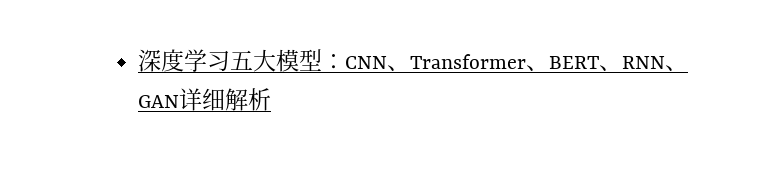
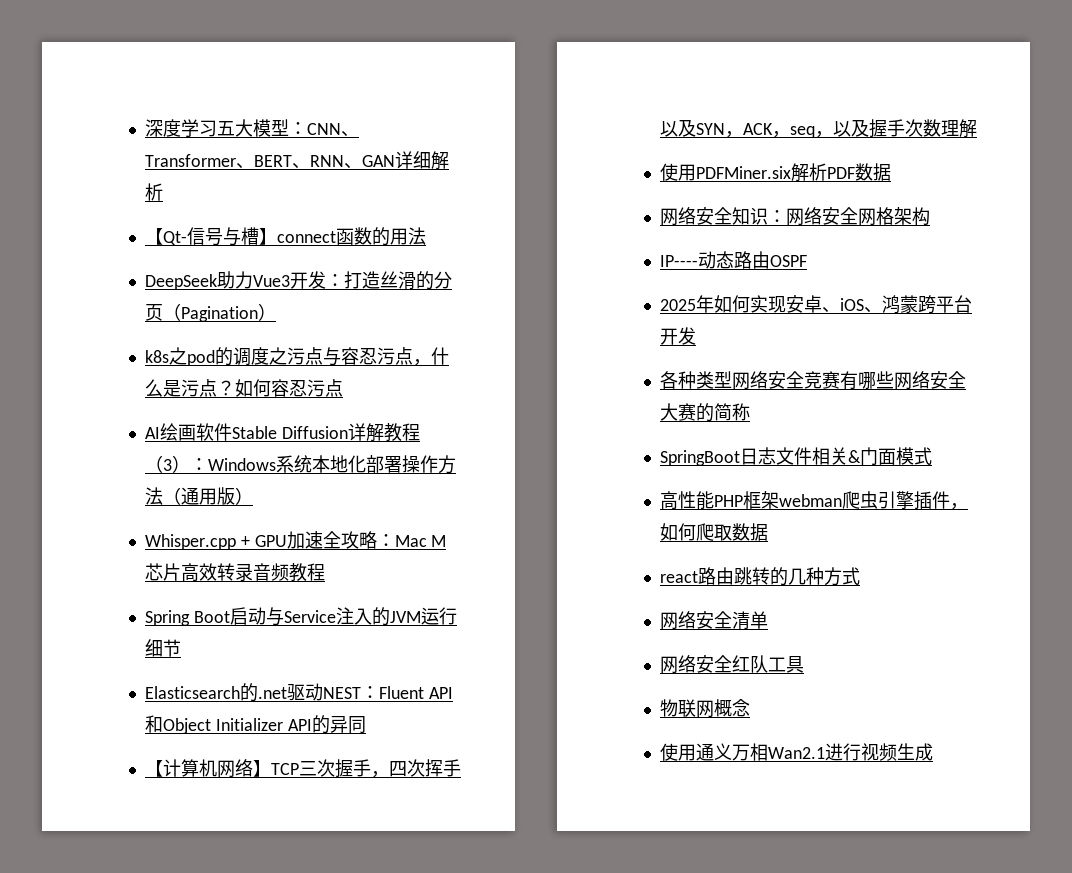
+ 【Qt-信号与槽】connect函数的用法
+ DeepSeek助力Vue3开发：打造丝滑的分页（Pagination）
+ k8s之pod的调度之污点与容忍污点，什么是污点？如何容忍污点
+ AI绘画软件Stable Diffusion详解教程（3）：Windows系统本地化部署操作方法（通用版）
+ Whisper.cpp + GPU加速全攻略：Mac M芯片高效转录音频教程
+ Spring Boot启动与Service注入的JVM运行细节
+ Elasticsearch的.net驱动NEST：Fluent API和Object Initializer API的异同
+ 【计算机网络】TCP三次握手，四次挥手以及SYN，ACK，seq，以及握手次数理解
+ 使用PDFMiner.six解析PDF数据
+ 网络安全知识：网络安全网格架构
+ IP----动态路由OSPF
+ 2025年如何实现安卓、iOS、鸿蒙跨平台开发
+ 各种类型网络安全竞赛有哪些网络安全大赛的简称
+ SpringBoot日志文件相关&门面模式
+ 高性能PHP框架webman爬虫引擎插件，如何爬取数据
+ react路由跳转的几种方式
+ 网络安全清单
+ 网络安全红队工具
+ 物联网概念
+ 使用通义万相Wan2.1进行视频生成

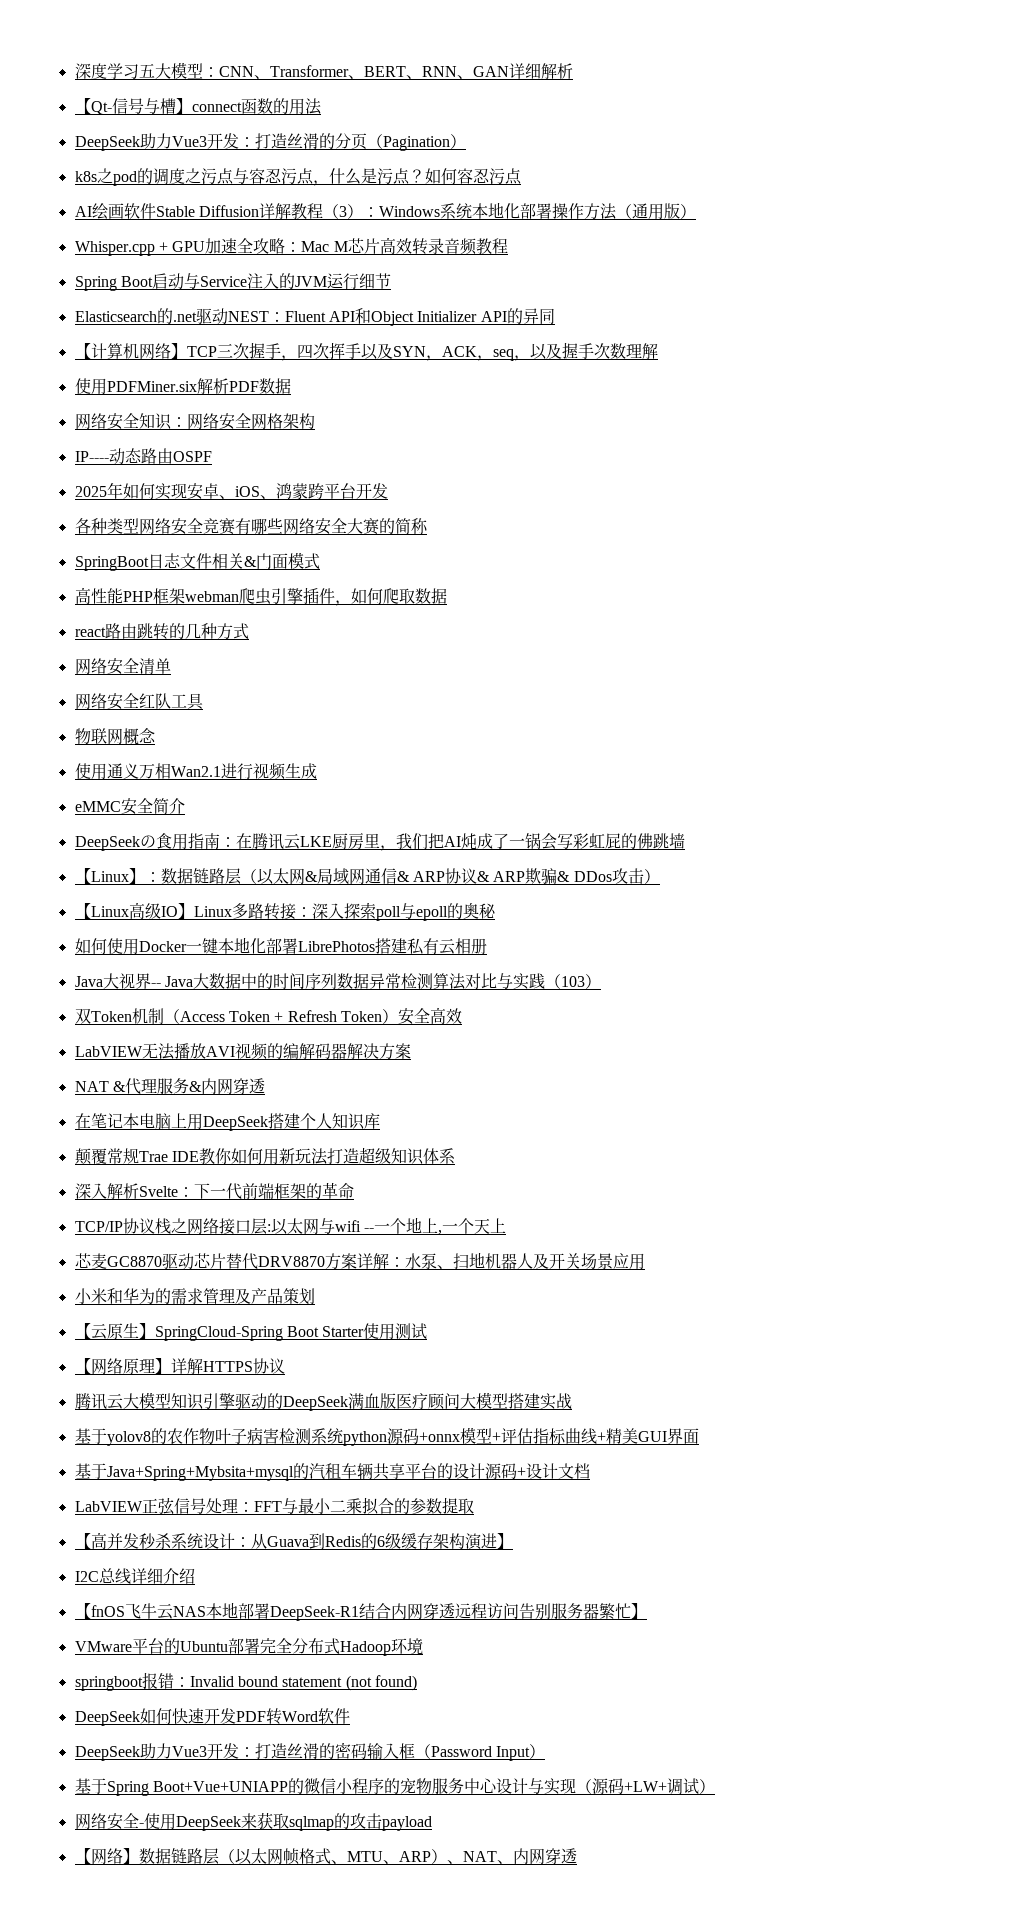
+ eMMC安全简介
+ DeepSeekの食用指南：在腾讯云LKE厨房里，我们把AI炖成了一锅会写彩虹屁的佛跳墙
+ 【Linux】：数据链路层（以太网&局域网通信& ARP协议& ARP欺骗& DDos攻击）
+ 【Linux高级IO】Linux多路转接：深入探索poll与epoll的奥秘
+ 如何使用Docker一键本地化部署LibrePhotos搭建私有云相册
+ Java大视界-- Java大数据中的时间序列数据异常检测算法对比与实践（103）
+ 双Token机制（Access Token + Refresh Token）安全高效
+ LabVIEW无法播放AVI视频的编解码器解决方案
+ NAT &代理服务&内网穿透
+ 在笔记本电脑上用DeepSeek搭建个人知识库
+ 颠覆常规Trae IDE教你如何用新玩法打造超级知识体系
+ 深入解析Svelte：下一代前端框架的革命
+ TCP/IP协议栈之网络接口层:以太网与wifi --一个地上,一个天上
+ 芯麦GC8870驱动芯片替代DRV8870方案详解：水泵、扫地机器人及开关场景应用
+ 小米和华为的需求管理及产品策划
+ 【云原生】SpringCloud-Spring Boot Starter使用测试
+ 【网络原理】详解HTTPS协议
+ 腾讯云大模型知识引擎驱动的DeepSeek满血版医疗顾问大模型搭建实战
+ 基于yolov8的农作物叶子病害检测系统python源码+onnx模型+评估指标曲线+精美GUI界面
+ 基于Java+Spring+Mybsita+mysql的汽租车辆共享平台的设计源码+设计文档
+ LabVIEW正弦信号处理：FFT与最小二乘拟合的参数提取
+ 【高并发秒杀系统设计：从Guava到Redis的6级缓存架构演进】
+ I2C总线详细介绍
+ 【fnOS飞牛云NAS本地部署DeepSeek-R1结合内网穿透远程访问告别服务器繁忙】
+ VMware平台的Ubuntu部署完全分布式Hadoop环境
+ springboot报错：Invalid bound statement (not found)
+ DeepSeek如何快速开发PDF转Word软件
+ DeepSeek助力Vue3开发：打造丝滑的密码输入框（Password Input）
+ 基于Spring Boot+Vue+UNIAPP的微信小程序的宠物服务中心设计与实现（源码+LW+调试）
+ 网络安全-使用DeepSeek来获取sqlmap的攻击payload
+ 【网络】数据链路层（以太网帧格式、MTU、ARP）、NAT、内网穿透

